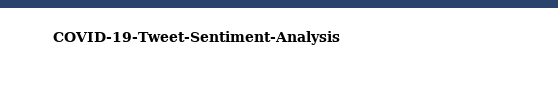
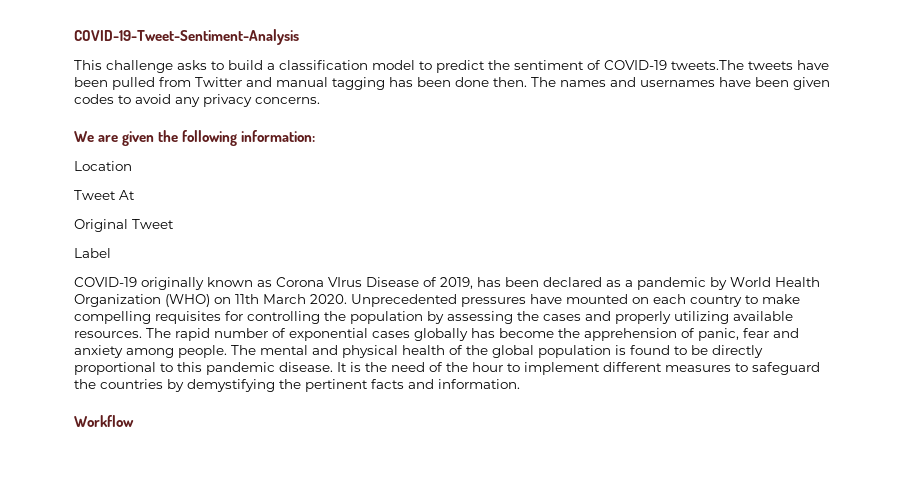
+ This challenge asks to build a classification model to predict the sentiment of COVID-19 tweets.The tweets have been pulled from Twitter and manual tagging has been done then. The names and usernames have been given codes to avoid any privacy concerns.
+ We are given the following information:
+ Location
+ Tweet At
+ Original Tweet
+ Label
+ COVID-19 originally known as Corona VIrus Disease of 2019, has been declared as a pandemic by World Health Organization (WHO) on 11th March 2020. Unprecedented pressures have mounted on each country to make compelling requisites for controlling the population by assessing the cases and properly utilizing available resources. The rapid number of exponential cases globally has become the apprehension of panic, fear and anxiety among people. The mental and physical health of the global population is found to be directly proportional to this pandemic disease. It is the need of the hour to implement different measures to safeguard the countries by demystifying the pertinent facts and information.
+ Workflow

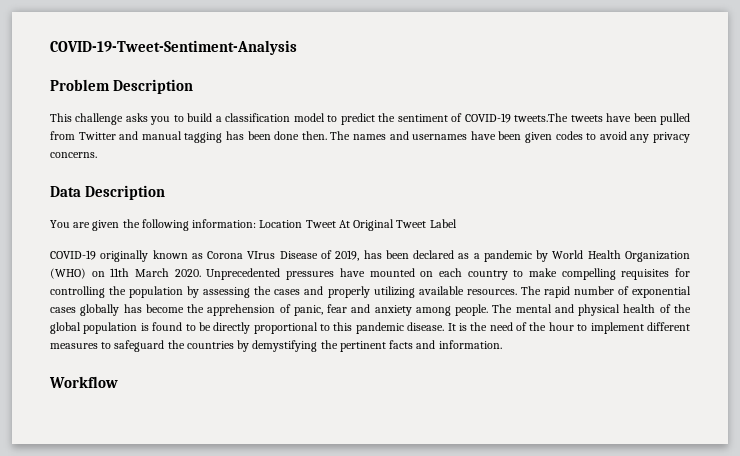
+ Problem Description
- This challenge asks to build a classification model to predict the sentiment of COVID-19 tweets.The tweets have been pulled from Twitter and manual tagging has been done then.
+ This challenge asks you to build a classification model to predict the sentiment of COVID-19 tweets.The tweets have been pulled from Twitter and manual tagging has been done then.
- We are given the following information:
- Location
- Tweet At
- Original Tweet
- Label
+ Data Description
+ You are given the following information: Location Tweet At Original Tweet Label

